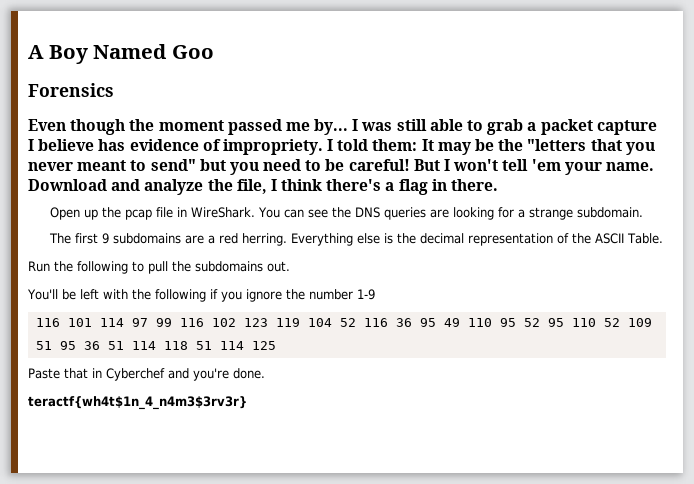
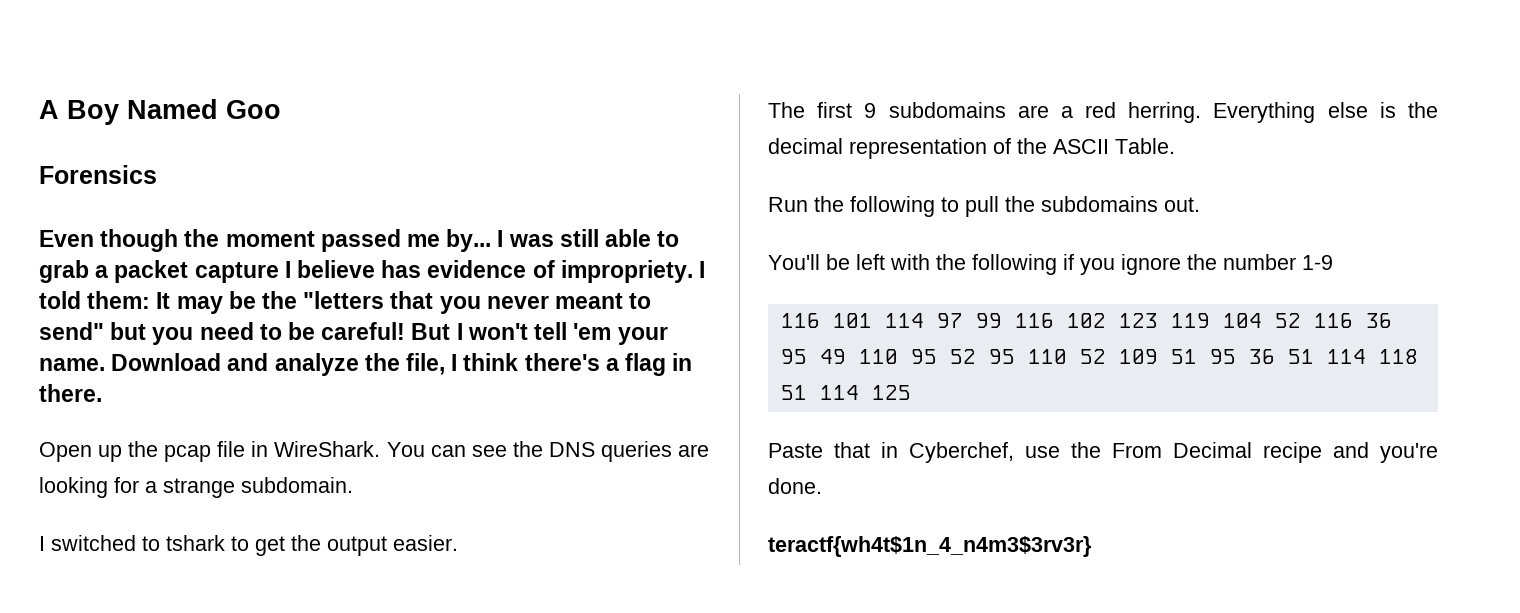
+ I switched to tshark to get the output easier.
- Paste that in Cyberchef and you're done.
+ Paste that in Cyberchef, use the From Decimal recipe and you're done.

